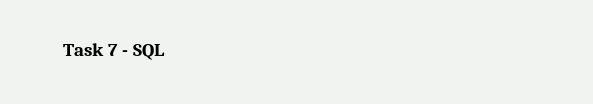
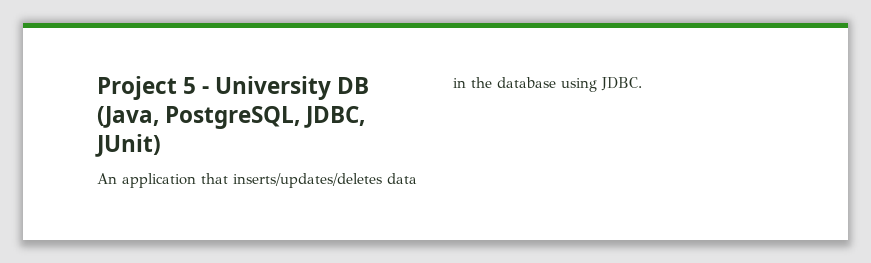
- Task 7 - SQL
+ Project 5 - University DB (Java, PostgreSQL, JDBC, JUnit)
+ An application that inserts/updates/deletes data in the database using JDBC.

